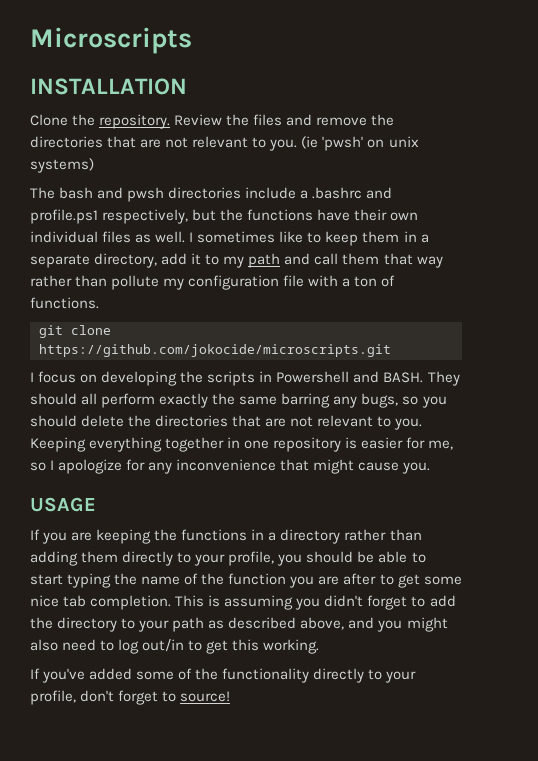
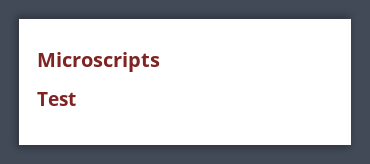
- INSTALLATION
- Clone the repository. Review the files and remove the directories that are not relevant to you. (ie 'pwsh' on unix systems)
- The bash and pwsh directories include a .bashrc and profile.ps1 respectively, but the functions have their own individual files as well. I sometimes like to keep them in a separate directory, add it to my path and call them that way rather than pollute my configuration file with a ton of functions.
- git clone https://github.com/jokocide/microscripts.git
- I focus on developing the scripts in Powershell and BASH. They should all perform exactly the same barring any bugs, so you should delete the directories that are not relevant to you. Keeping everything together in one repository is easier for me, so I apologize for any inconvenience that might cause you.
- USAGE
- If you are keeping the functions in a directory rather than adding them directly to your profile, you should be able to start typing the name of the function you are after to get some nice tab completion. This is assuming you didn't forget to add the directory to your path as described above, and you might also need to log out/in to get this working.
- If you've added some of the functionality directly to your profile, don't forget to source!
+ Test

